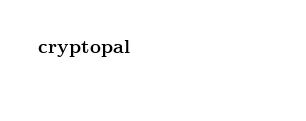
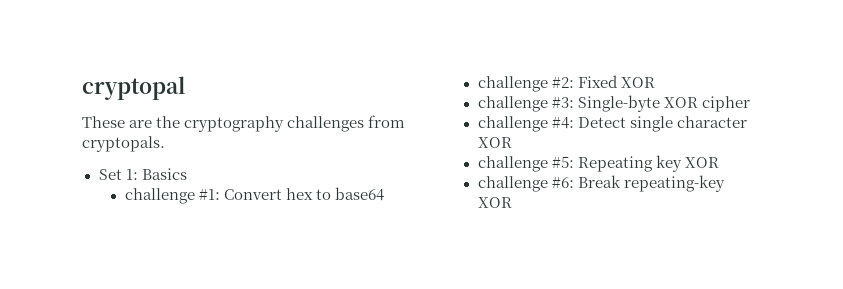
+ These are the cryptography challenges from cryptopals.
+ Set 1: Basics
+ challenge #1: Convert hex to base64
+ challenge #2: Fixed XOR
+ challenge #3: Single-byte XOR cipher
+ challenge #4: Detect single character XOR
+ challenge #5: Repeating key XOR
+ challenge #6: Break repeating-key XOR

